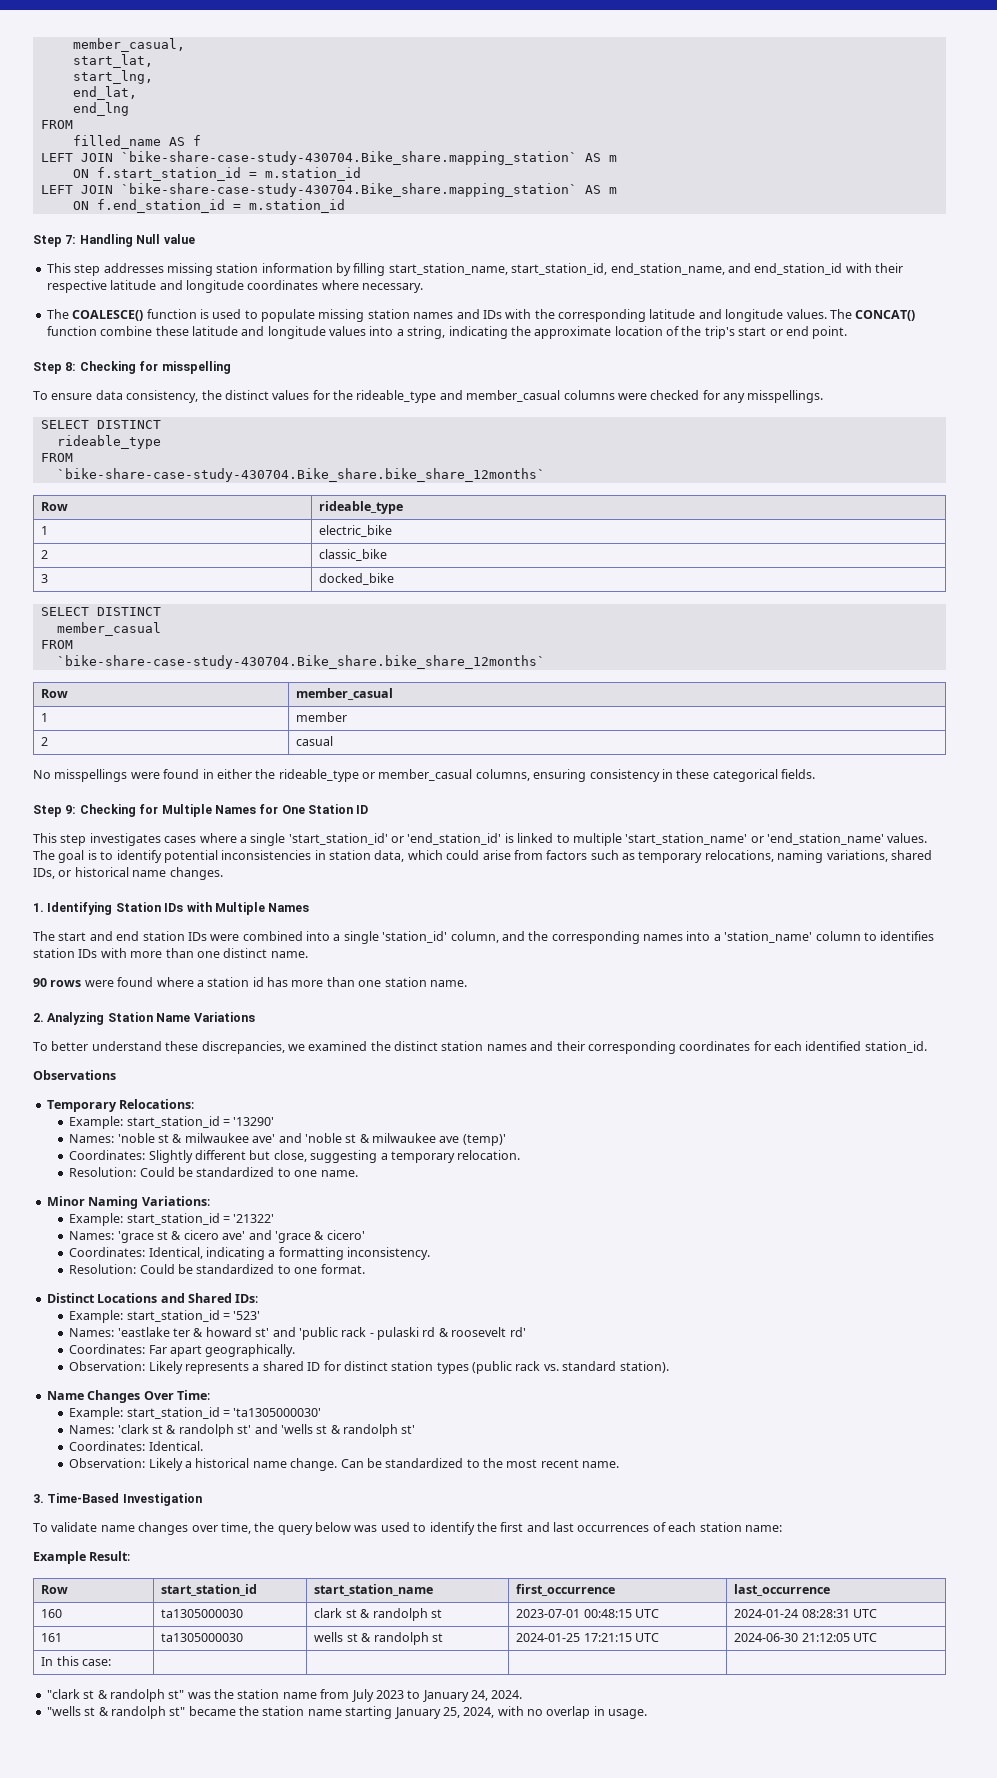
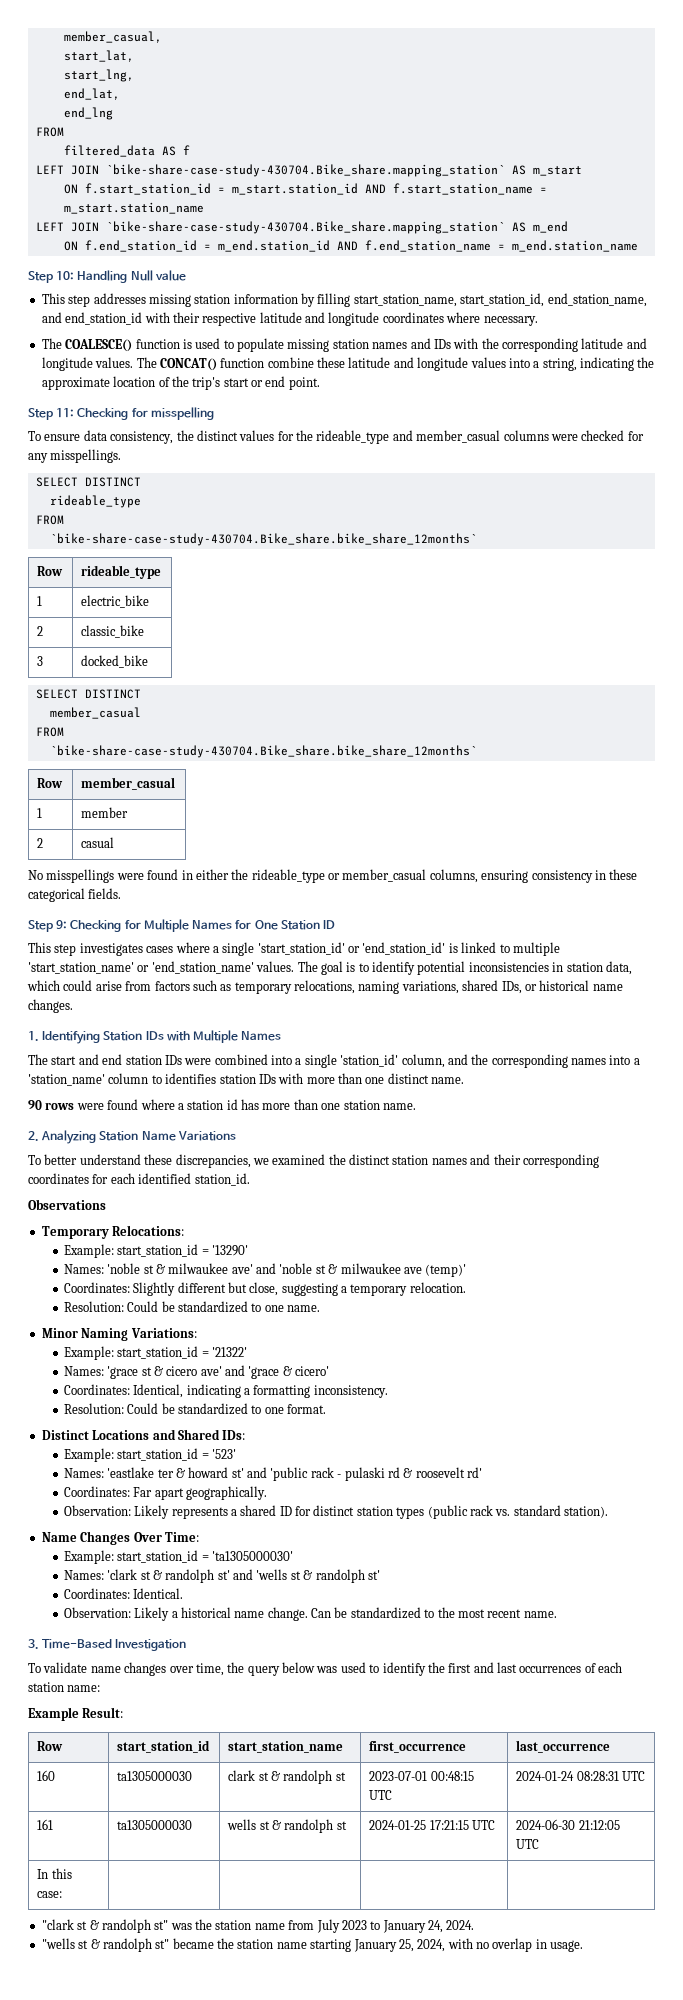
- filled_name AS f
- LEFT JOIN `bike-share-case-study-430704.Bike_share.mapping_station` AS m
+ filtered_data AS f
+ LEFT JOIN `bike-share-case-study-430704.Bike_share.mapping_station` AS m_start
- ON f.start_station_id = m.station_id
- LEFT JOIN `bike-share-case-study-430704.Bike_share.mapping_station` AS m
+ ON f.start_station_id = m_start.station_id AND f.start_station_name = m_start.station_name
+ LEFT JOIN `bike-share-case-study-430704.Bike_share.mapping_station` AS m_end
- ON f.end_station_id = m.station_id
- Step 7: Handling Null value
+ ON f.end_station_id = m_end.station_id AND f.end_station_name = m_end.station_name
+ Step 10: Handling Null value
- Step 8: Checking for misspelling
+ Step 11: Checking for misspelling

